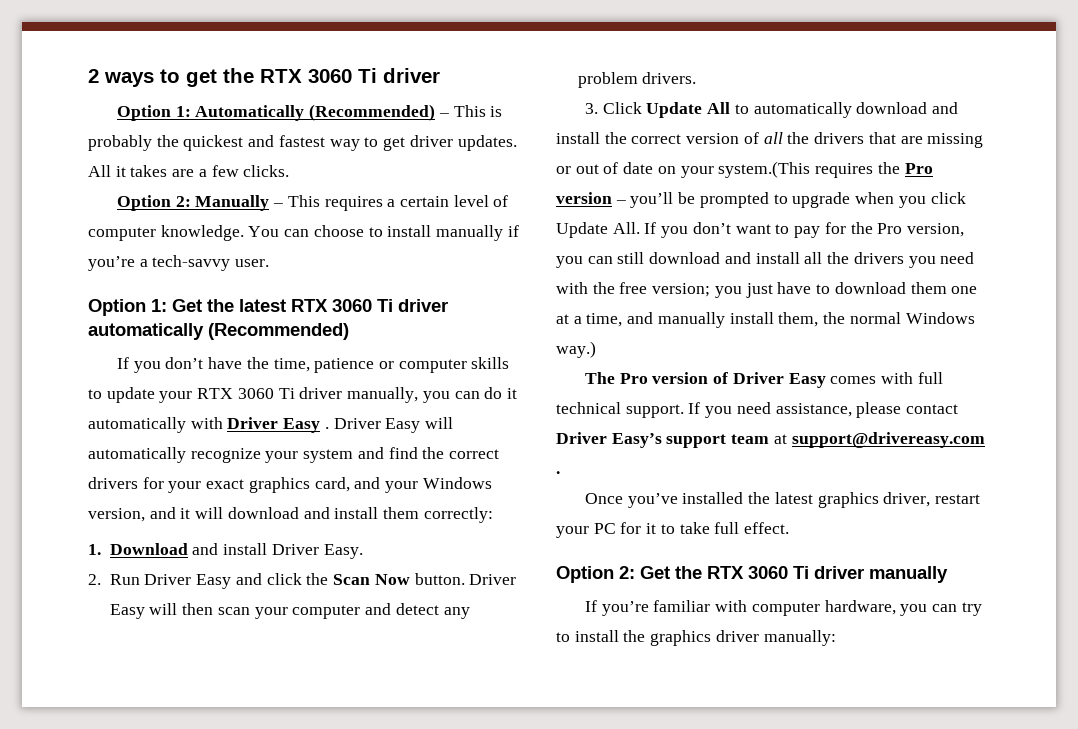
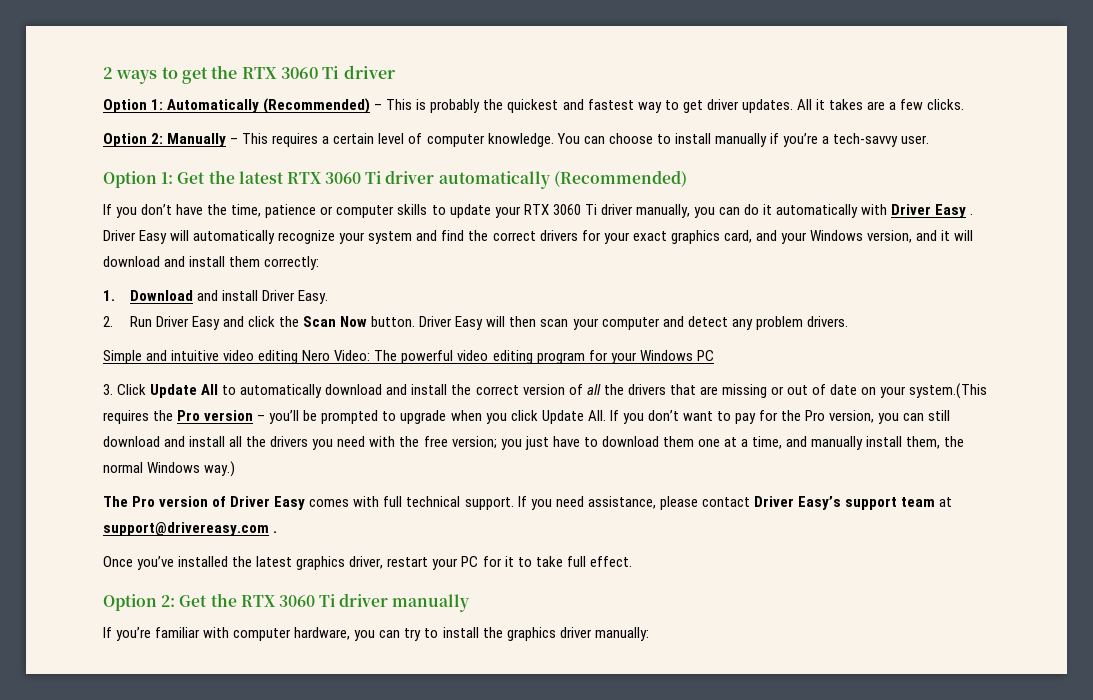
+ Simple and intuitive video editing Nero Video: The powerful video editing program for your Windows PC

